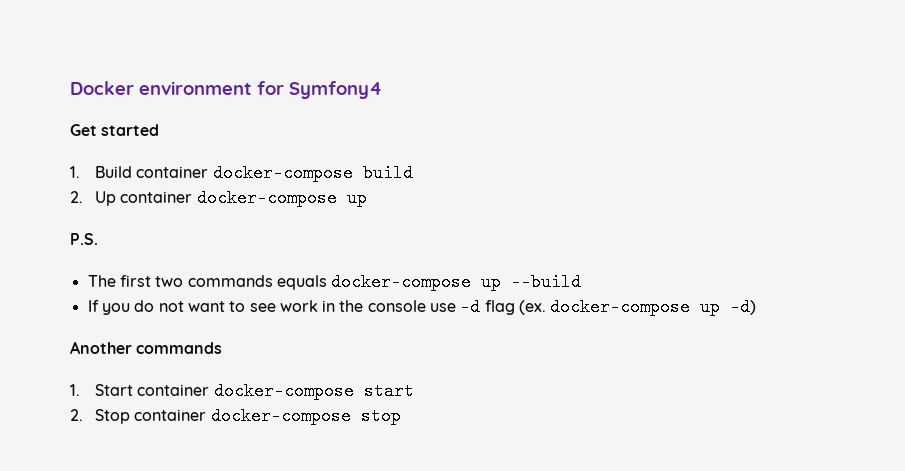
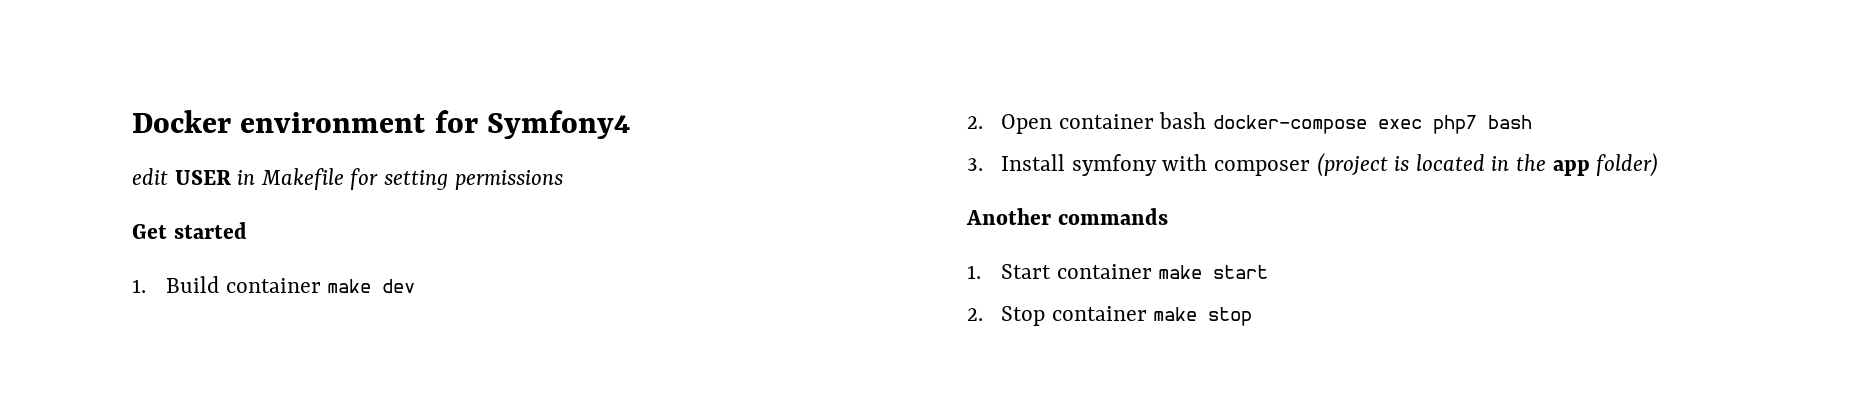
+ edit USER in Makefile for setting permissions
- 1. Build container docker-compose build
- 2. Up container docker-compose up
- P.S.
- The first two commands equals docker-compose up --build
- If you do not want to see work in the console use -d flag (ex. docker-compose up -d)
+ 1. Build container make dev
+ 2. Open container bash docker-compose exec php7 bash
+ 3. Install symfony with composer (project is located in the app folder)
- 1. Start container docker-compose start
+ 1. Start container make start
- 2. Stop container docker-compose stop
+ 2. Stop container make stop

